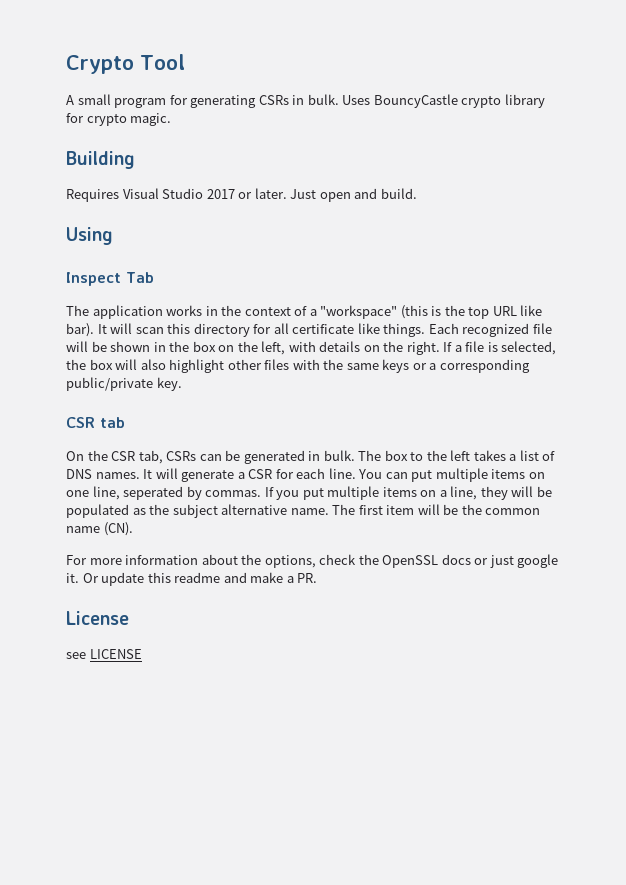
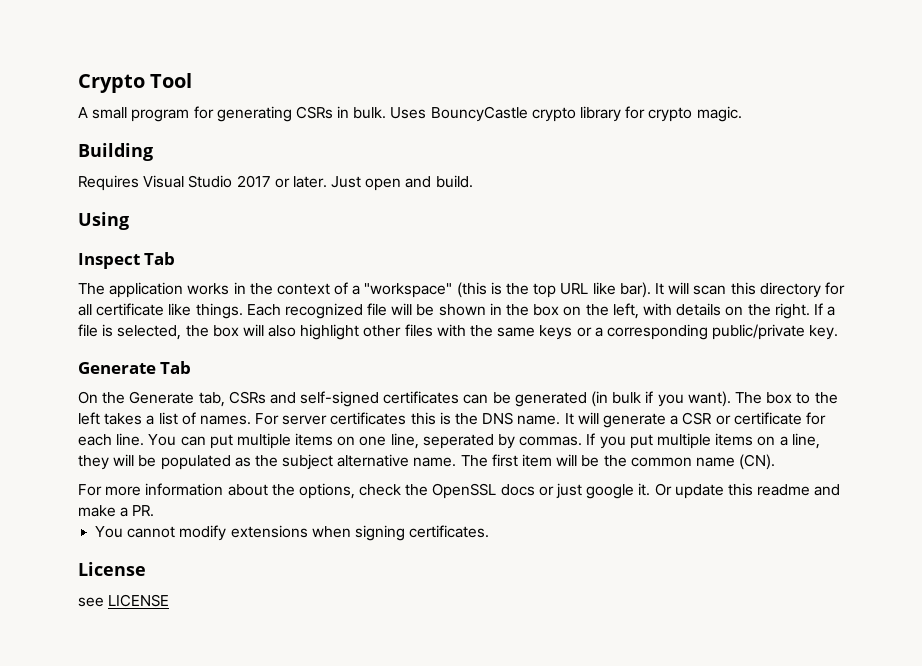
- CSR tab
+ Generate Tab
- On the CSR tab, CSRs can be generated in bulk.
+ On the Generate tab, CSRs and self-signed certificates can be generated (in bulk if you want).
- The box to the left takes a list of DNS names.
+ The box to the left takes a list of names. For server certificates this is the DNS name.
- It will generate a CSR for each line.
+ It will generate a CSR or certificate for each line.
+ You cannot modify extensions when signing certificates.

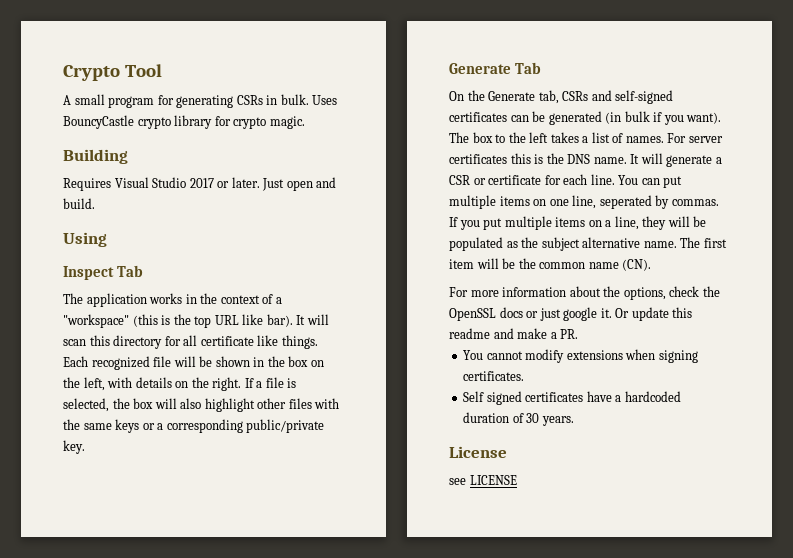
+ Self signed certificates have a hardcoded duration of 30 years.

